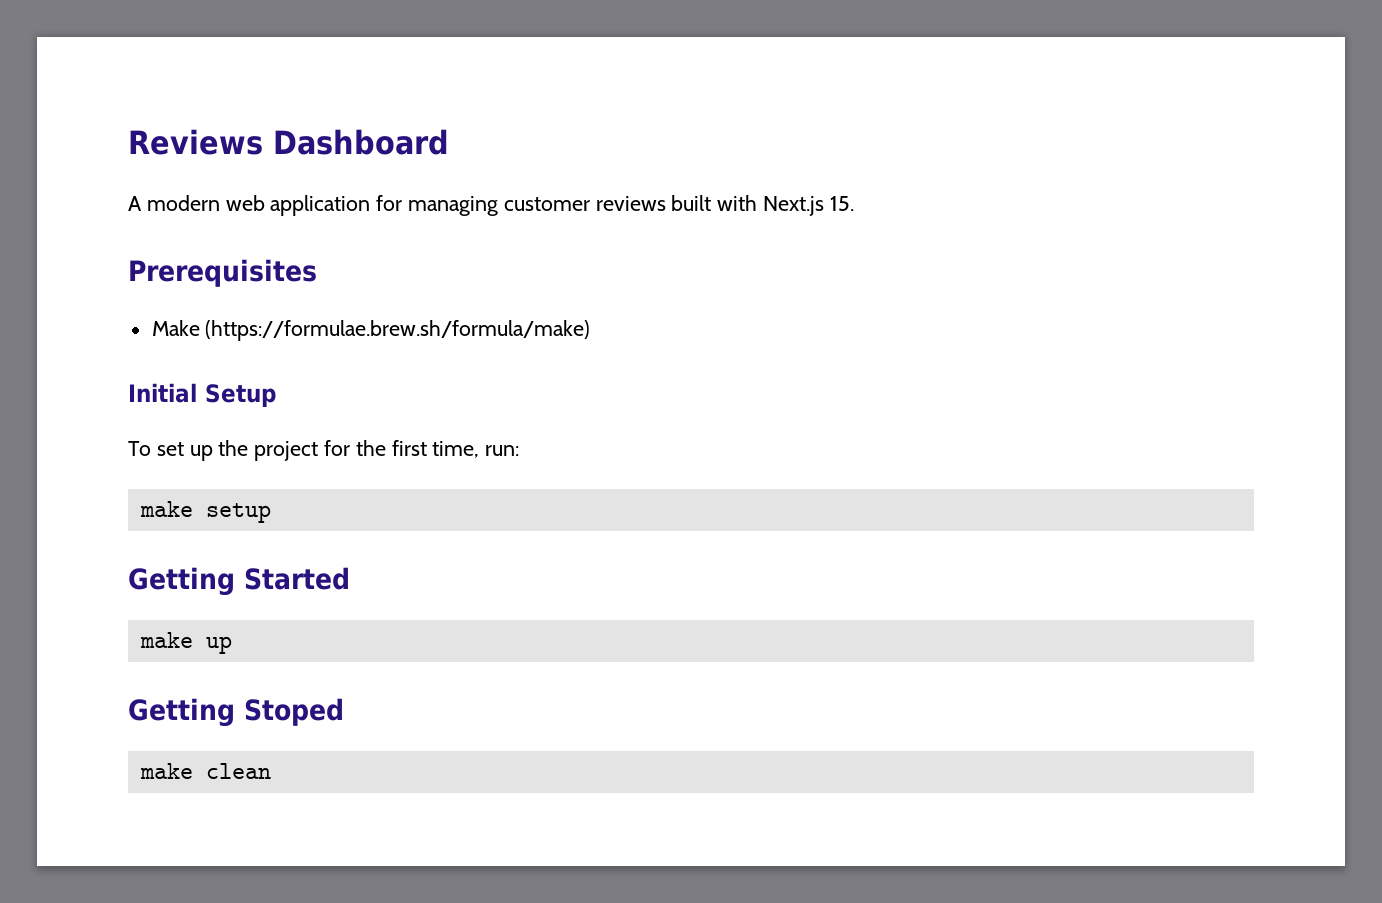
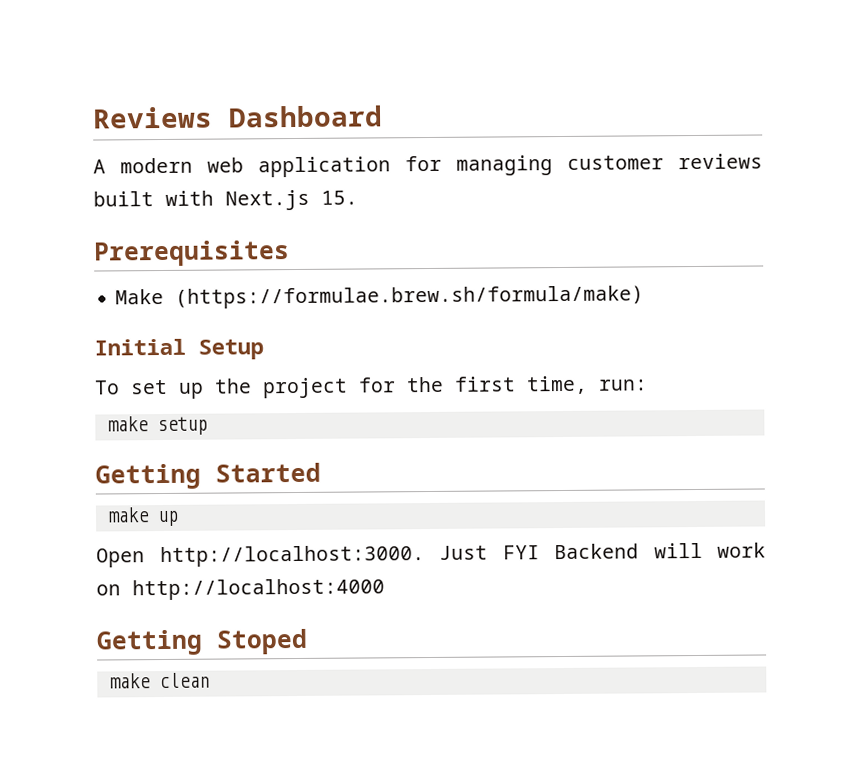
+ Open http://localhost:3000. Just FYI Backend will work on http://localhost:4000

